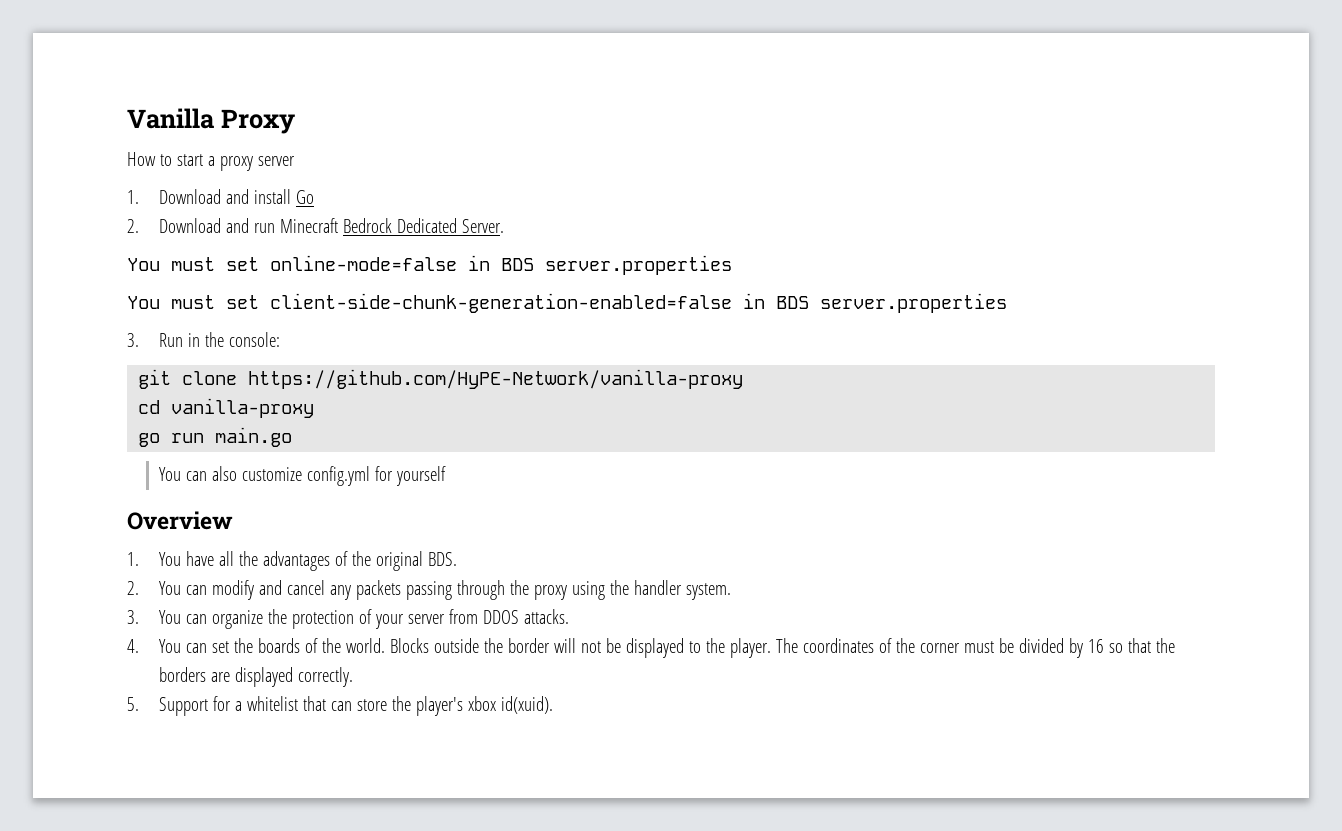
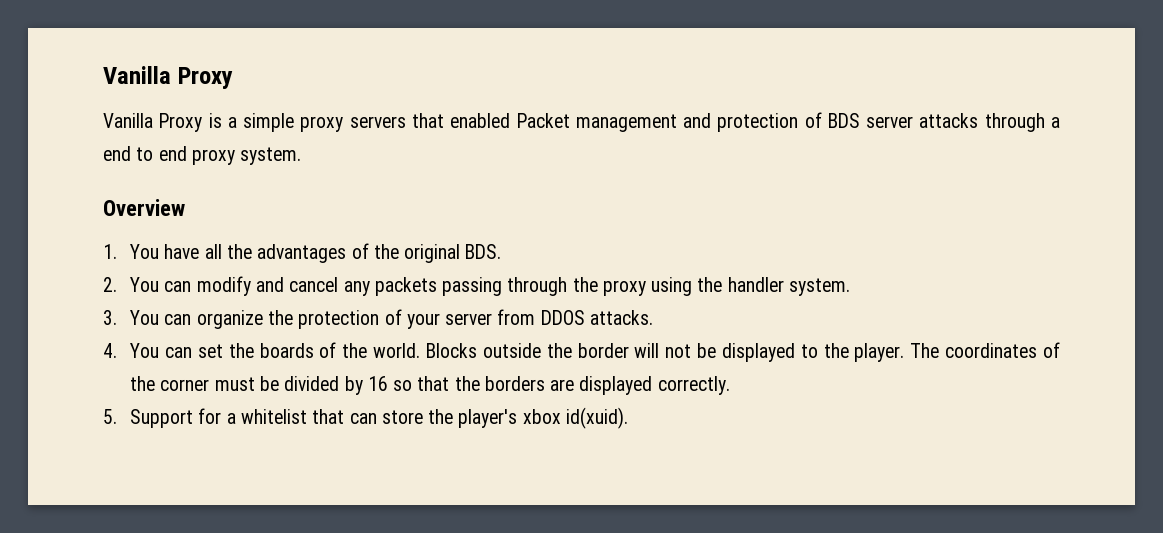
- How to start a proxy server
- 1. Download and install Go
- 2. Download and run Minecraft Bedrock Dedicated Server.
- You must set online-mode=false in BDS server.properties
- You must set client-side-chunk-generation-enabled=false in BDS server.properties
- 3. Run in the console:
- git clone https://github.com/HyPE-Network/vanilla-proxy
- cd vanilla-proxy
- go run main.go
- You can also customize config.yml for yourself
+ Vanilla Proxy is a simple proxy servers that enabled Packet management and protection of BDS server attacks through a end to end proxy system.

